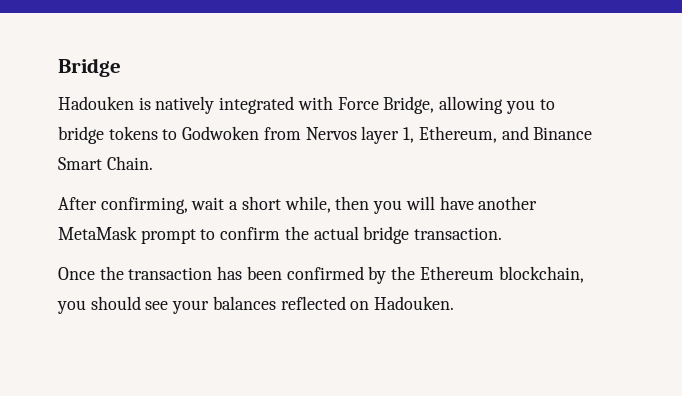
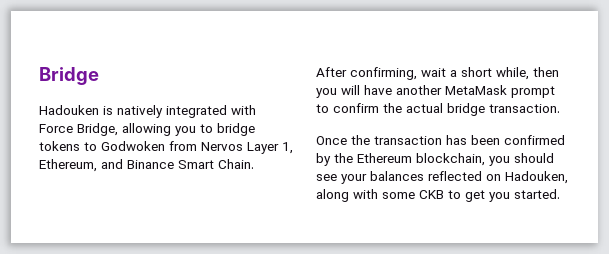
- Hadouken is natively integrated with Force Bridge, allowing you to bridge tokens to Godwoken from Nervos layer 1, Ethereum, and Binance Smart Chain.
+ Hadouken is natively integrated with Force Bridge, allowing you to bridge tokens to Godwoken from Nervos Layer 1, Ethereum, and Binance Smart Chain.
- Once the transaction has been confirmed by the Ethereum blockchain, you should see your balances reflected on Hadouken.
+ Once the transaction has been confirmed by the Ethereum blockchain, you should see your balances reflected on Hadouken, along with some CKB to get you started.

